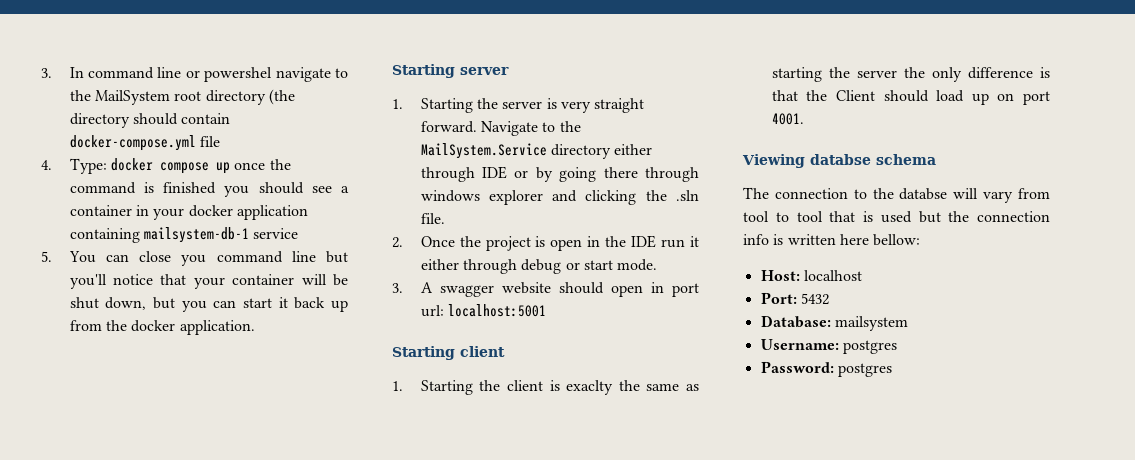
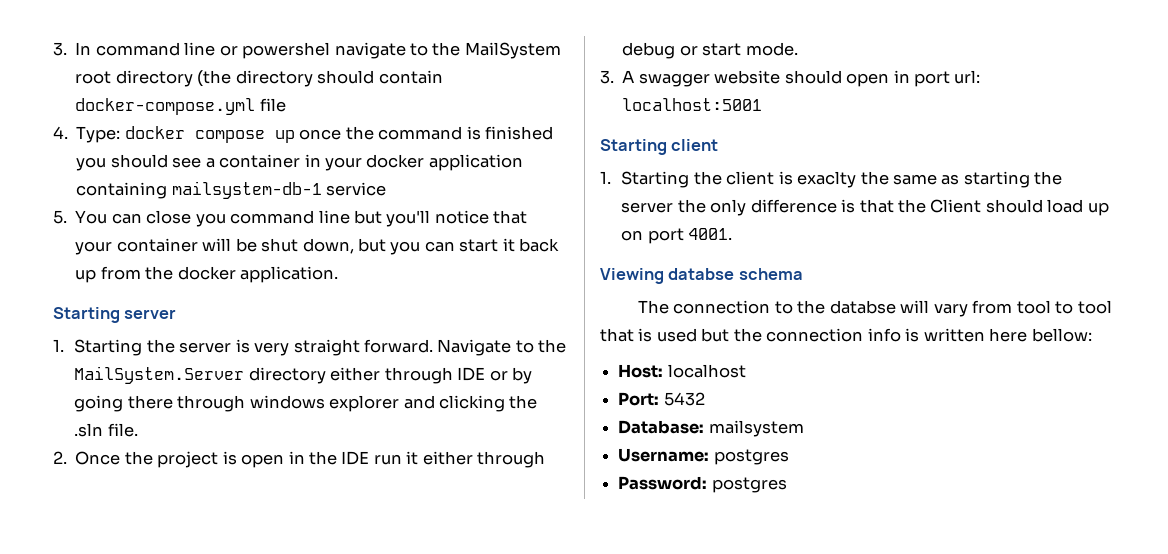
- Navigate to the MailSystem.Service directory either through IDE or by going there through windows explorer and clicking the .sln file.
+ Navigate to the MailSystem.Server directory either through IDE or by going there through windows explorer and clicking the .sln file.

